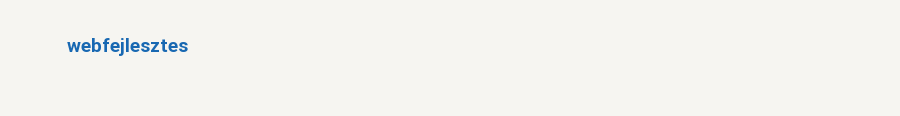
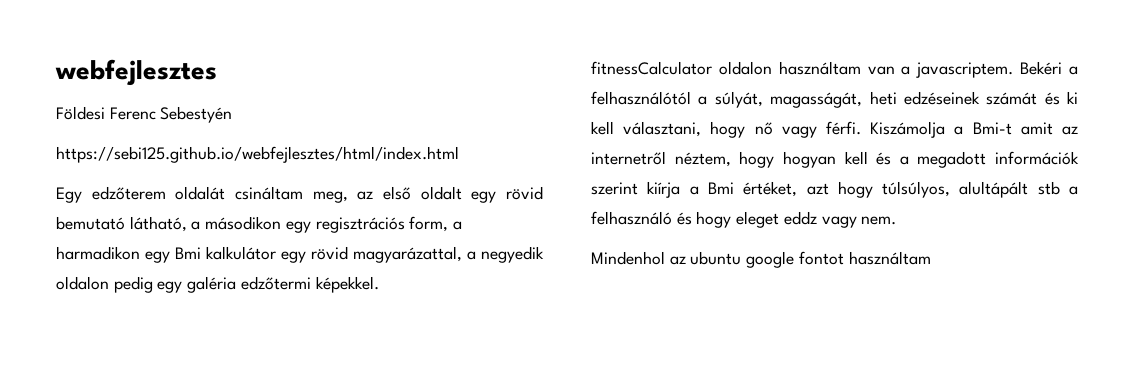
+ Földesi Ferenc Sebestyén
+ https://sebi125.github.io/webfejlesztes/html/index.html
+ Egy edzőterem oldalát csináltam meg, az első oldalt egy rövid bemutató látható, a másodikon egy regisztrációs form, a harmadikon egy Bmi kalkulátor egy rövid magyarázattal, a negyedik oldalon pedig egy galéria edzőtermi képekkel.
+ fitnessCalculator oldalon használtam van a javascriptem. Bekéri a felhasználótól a súlyát, magasságát, heti edzéseinek számát és ki kell választani, hogy nő vagy férfi. Kiszámolja a Bmi-t amit az internetről néztem, hogy hogyan kell és a megadott információk szerint kiírja a Bmi értéket, azt hogy túlsúlyos, alultápált stb a felhasználó és hogy eleget eddz vagy nem.
+ Mindenhol az ubuntu google fontot használtam

